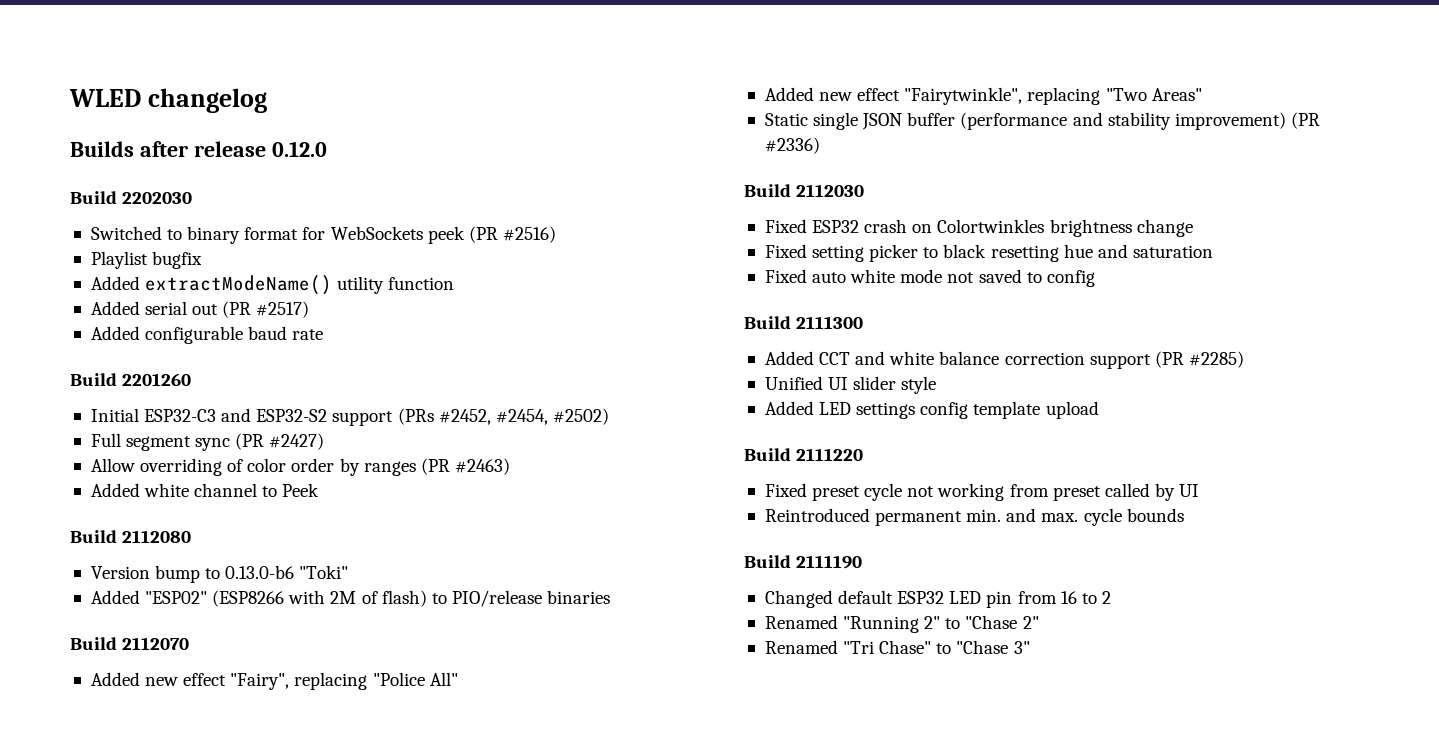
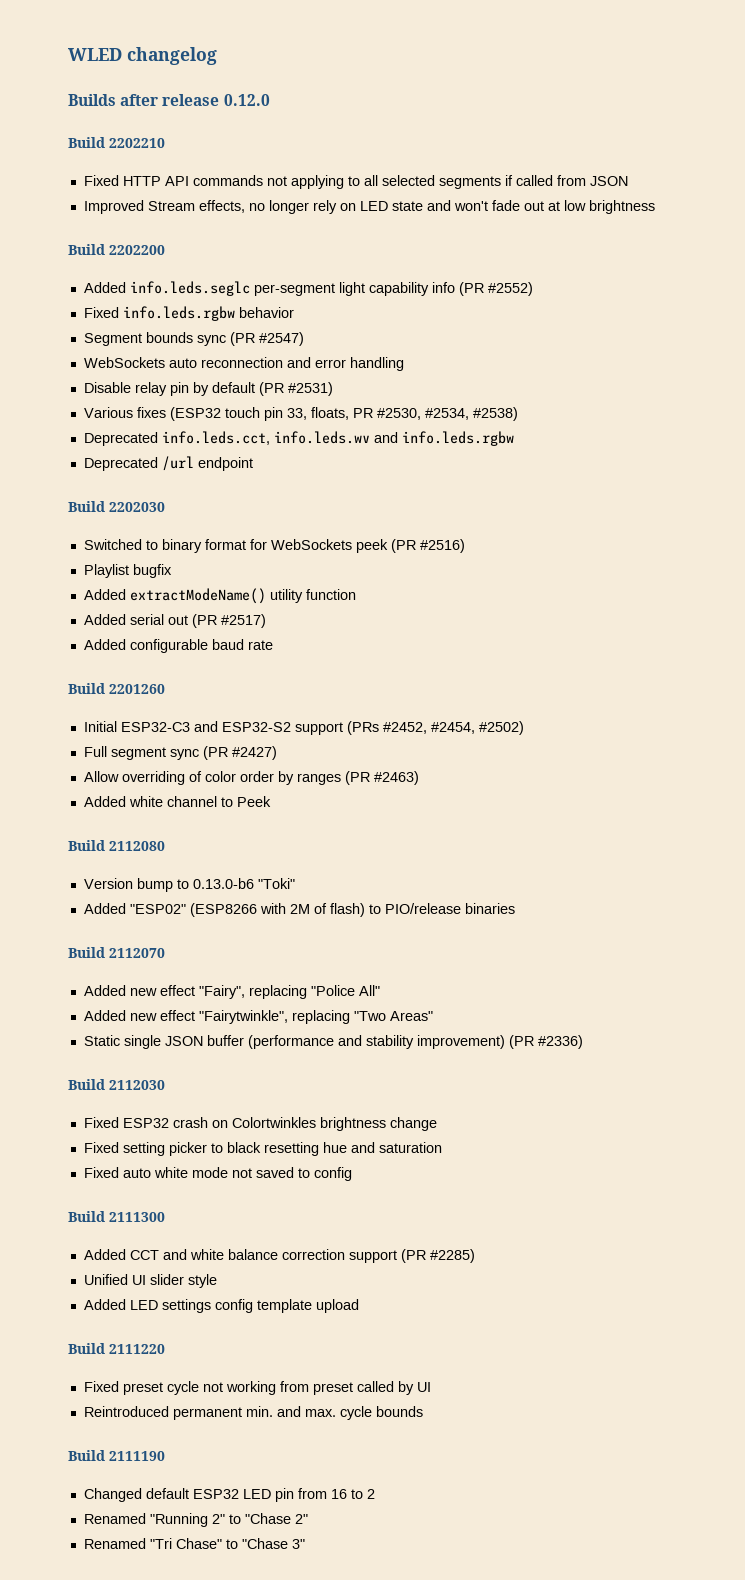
+ Build 2202210
+ Fixed HTTP API commands not applying to all selected segments if called from JSON
+ Improved Stream effects, no longer rely on LED state and won't fade out at low brightness
+ Build 2202200
+ Added info.leds.seglc per-segment light capability info (PR #2552)
+ Fixed info.leds.rgbw behavior
+ Segment bounds sync (PR #2547)
+ WebSockets auto reconnection and error handling
+ Disable relay pin by default (PR #2531)
+ Various fixes (ESP32 touch pin 33, floats, PR #2530, #2534, #2538)
+ Deprecated info.leds.cct, info.leds.wv and info.leds.rgbw
+ Deprecated /url endpoint

